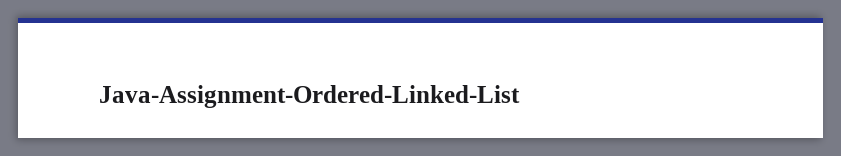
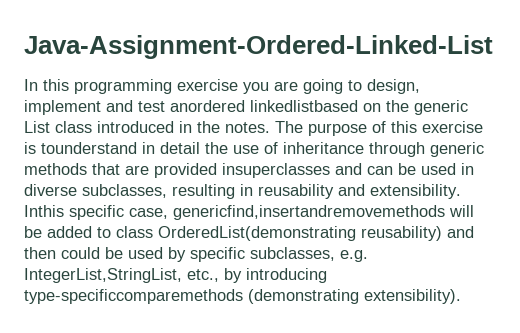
+ In this programming exercise you are going to design, implement and test anordered linkedlistbased on the generic List class introduced in the notes. The purpose of this exercise is tounderstand in detail the use of inheritance through generic methods that are provided insuperclasses and can be used in diverse subclasses, resulting in reusability and extensibility. Inthis specific case, genericfind,insertandremovemethods will be added to class OrderedList(demonstrating reusability) and then could be used by specific subclasses, e.g. IntegerList,StringList, etc., by introducing type-specificcomparemethods (demonstrating extensibility).

